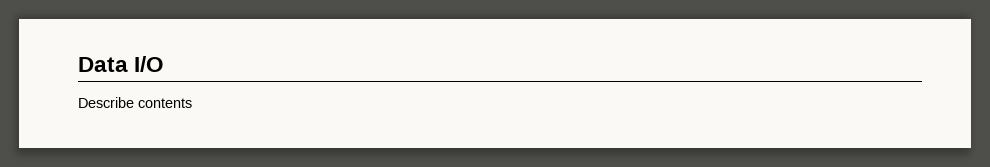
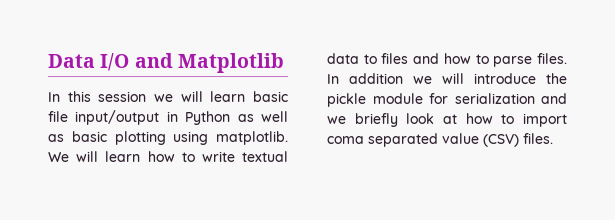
- Data I/O
- Describe contents
+ Data I/O and Matplotlib
+ In this session we will learn basic file input/output in Python as well as basic plotting using matplotlib. We will learn how to write textual data to files and how to parse files. In addition we will introduce the pickle module for serialization and we briefly look at how to import coma separated value (CSV) files.

